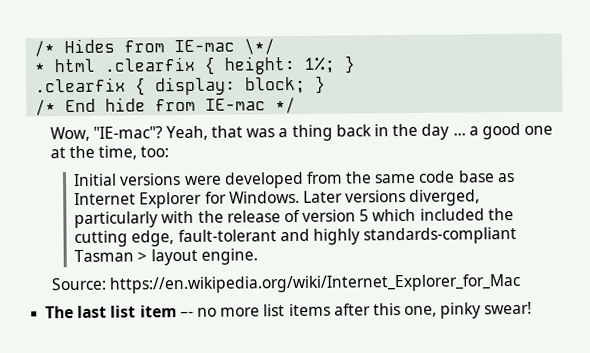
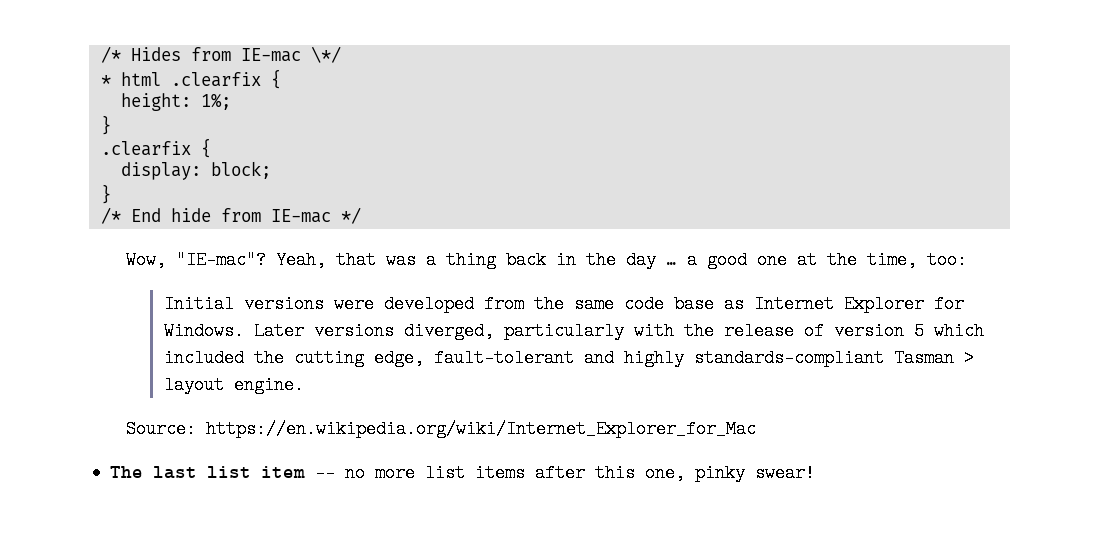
- * html .clearfix { height: 1%; }
- .clearfix { display: block; }
+ * html .clearfix {
+ height: 1%;
+ }
+ .clearfix {
+ display: block;
+ }

